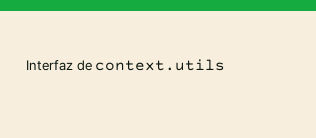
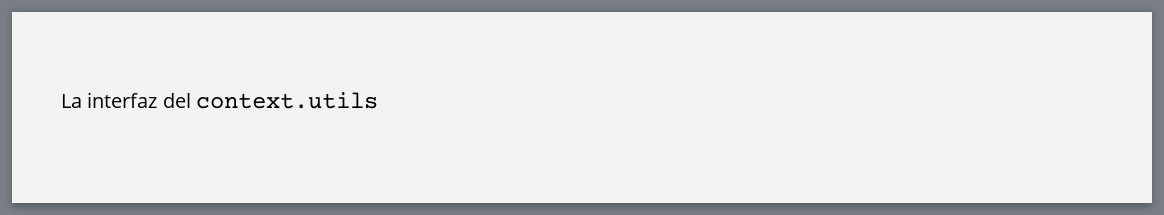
- Interfaz de context.utils
+ La interfaz del context.utils

